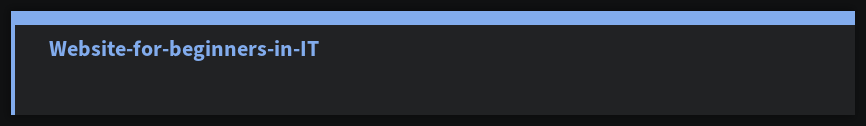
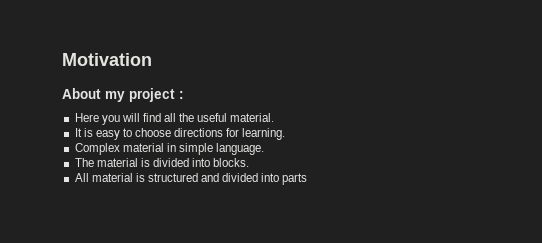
- Website-for-beginners-in-IT
+ Motivation
+ About my project :
+ Here you will find all the useful material.
+ It is easy to choose directions for learning.
+ Сomplex material in simple language.
+ The material is divided into blocks.
+ All material is structured and divided into parts

